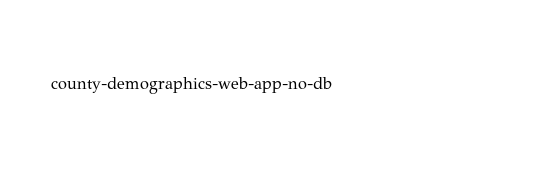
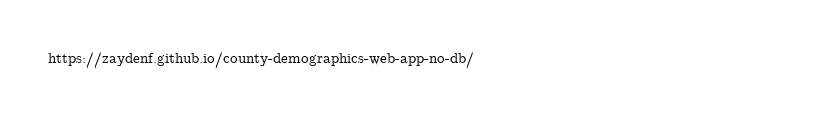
- county-demographics-web-app-no-db
+ https://zaydenf.github.io/county-demographics-web-app-no-db/

